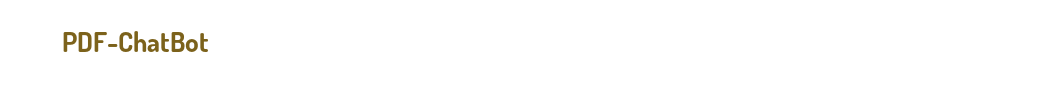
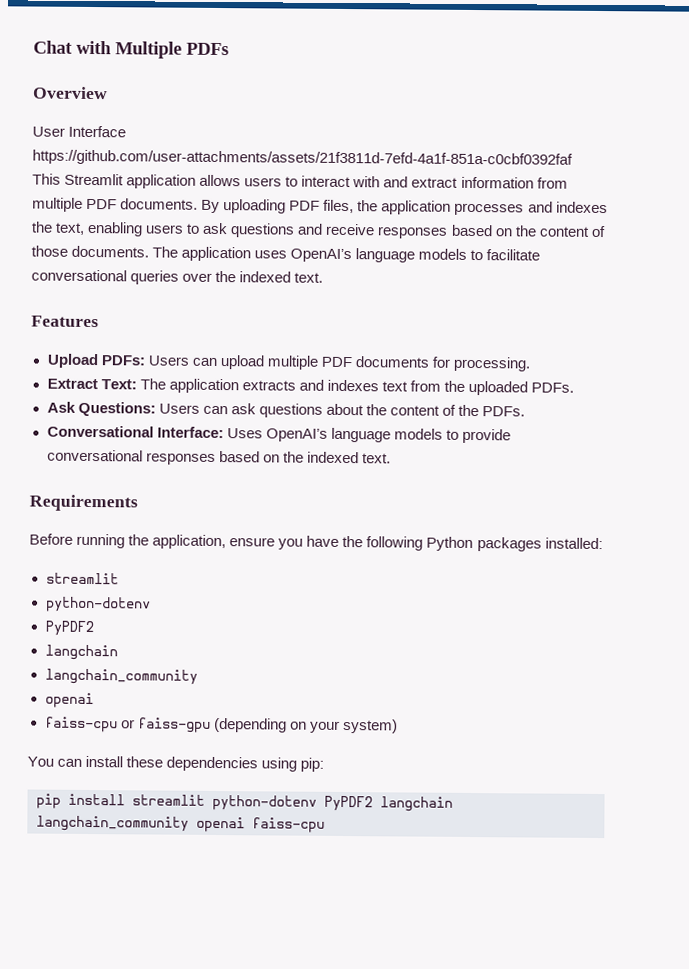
- PDF-ChatBot
+ Chat with Multiple PDFs
+ Overview
+ User Interface https://github.com/user-attachments/assets/21f3811d-7efd-4a1f-851a-c0cbf0392faf
+ This Streamlit application allows users to interact with and extract information from multiple PDF documents. By uploading PDF files, the application processes and indexes the text, enabling users to ask questions and receive responses based on the content of those documents. The application uses OpenAI’s language models to facilitate conversational queries over the indexed text.
+ Features
+ Upload PDFs: Users can upload multiple PDF documents for processing.
+ Extract Text: The application extracts and indexes text from the uploaded PDFs.
+ Ask Questions: Users can ask questions about the content of the PDFs.
+ Conversational Interface: Uses OpenAI’s language models to provide conversational responses based on the indexed text.
+ Requirements
+ Before running the application, ensure you have the following Python packages installed:
+ streamlit
+ python-dotenv
+ PyPDF2
+ langchain
+ langchain_community
+ openai
+ faiss-cpu or faiss-gpu (depending on your system)
+ You can install these dependencies using pip:
+ pip install streamlit python-dotenv PyPDF2 langchain langchain_community openai faiss-cpu

